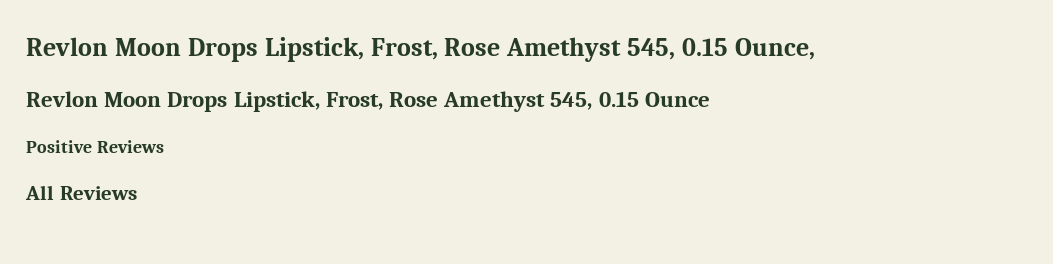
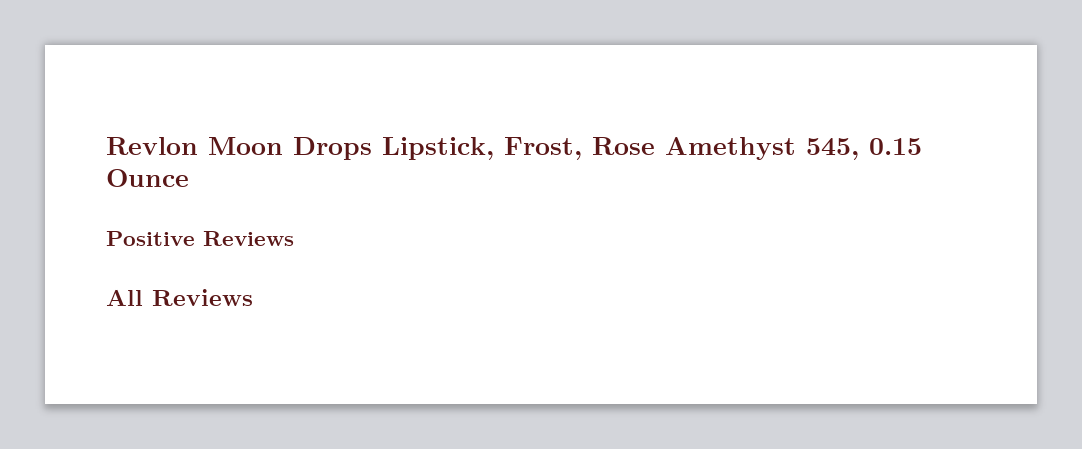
- Revlon Moon Drops Lipstick, Frost, Rose Amethyst 545, 0.15 Ounce,

